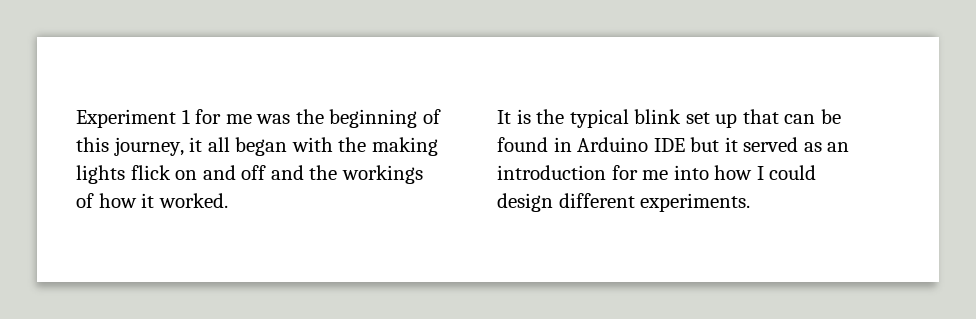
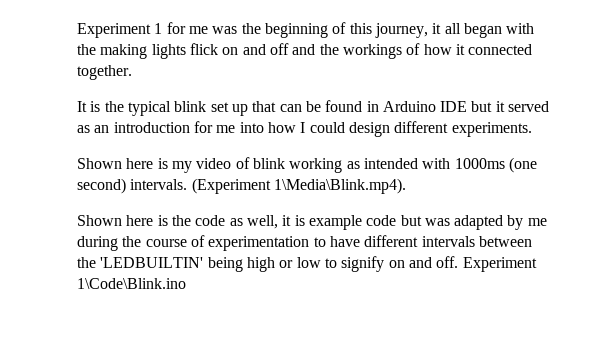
- Experiment 1 for me was the beginning of this journey, it all began with the making lights flick on and off and the workings of how it worked.
+ Experiment 1 for me was the beginning of this journey, it all began with the making lights flick on and off and the workings of how it connected together.
+ Shown here is my video of blink working as intended with 1000ms (one second) intervals. (Experiment 1\Media\Blink.mp4).
+ Shown here is the code as well, it is example code but was adapted by me during the course of experimentation to have different intervals between the 'LEDBUILTIN' being high or low to signify on and off. Experiment 1\Code\Blink.ino

